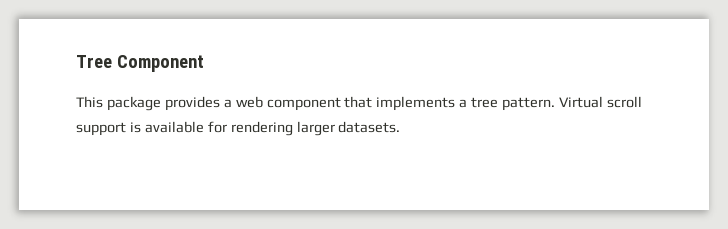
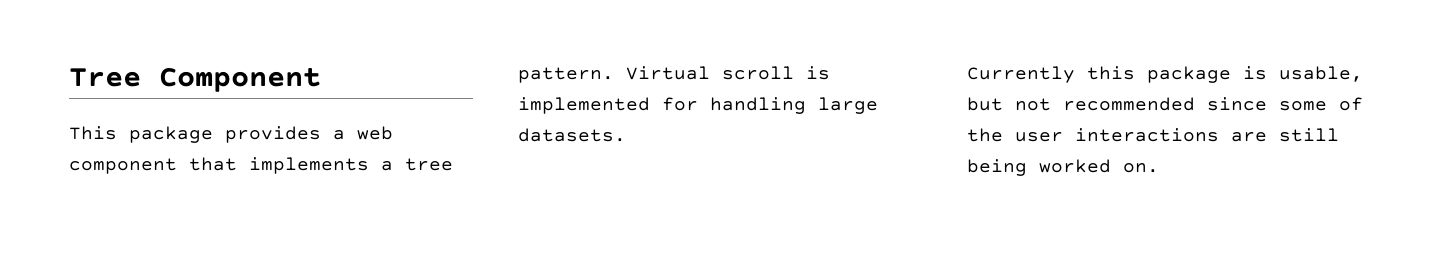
- Virtual scroll support is available for rendering larger datasets.
+ Virtual scroll is implemented for handling large datasets.
+ Currently this package is usable, but not recommended since some of the user interactions are still being worked on.

